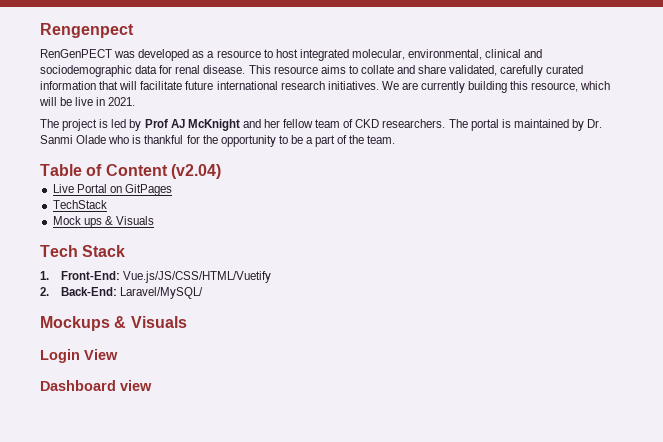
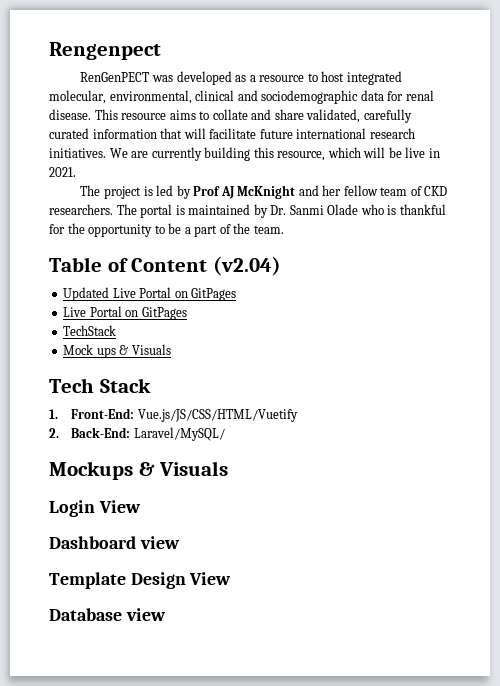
+ Updated Live Portal on GitPages
+ Template Design View
+ Database view

